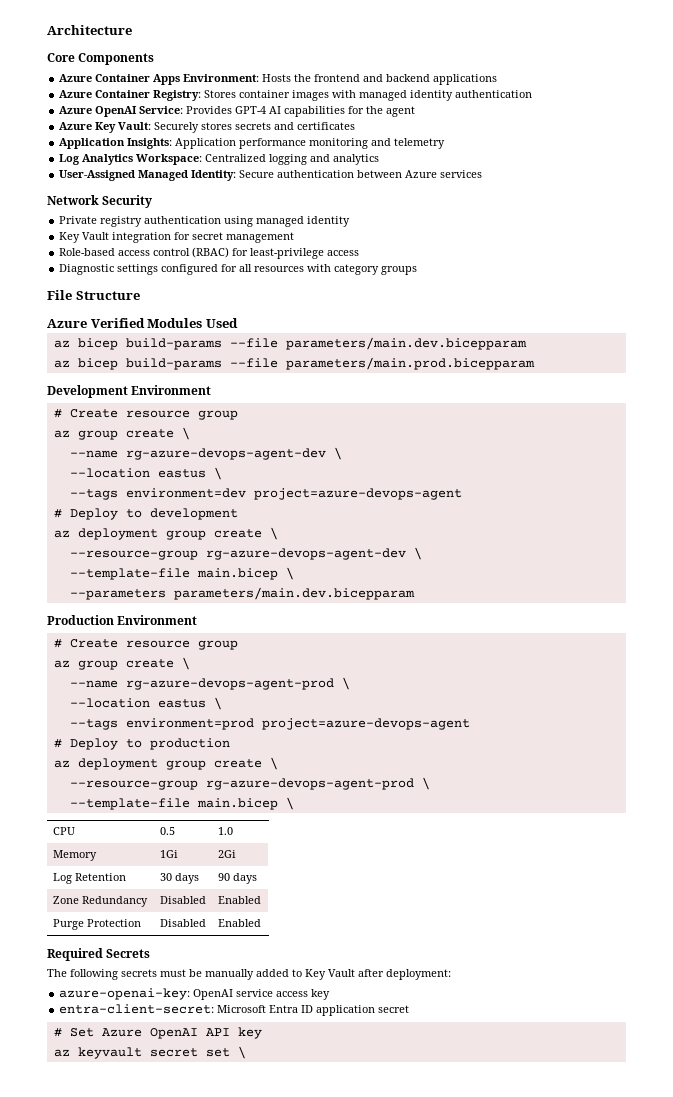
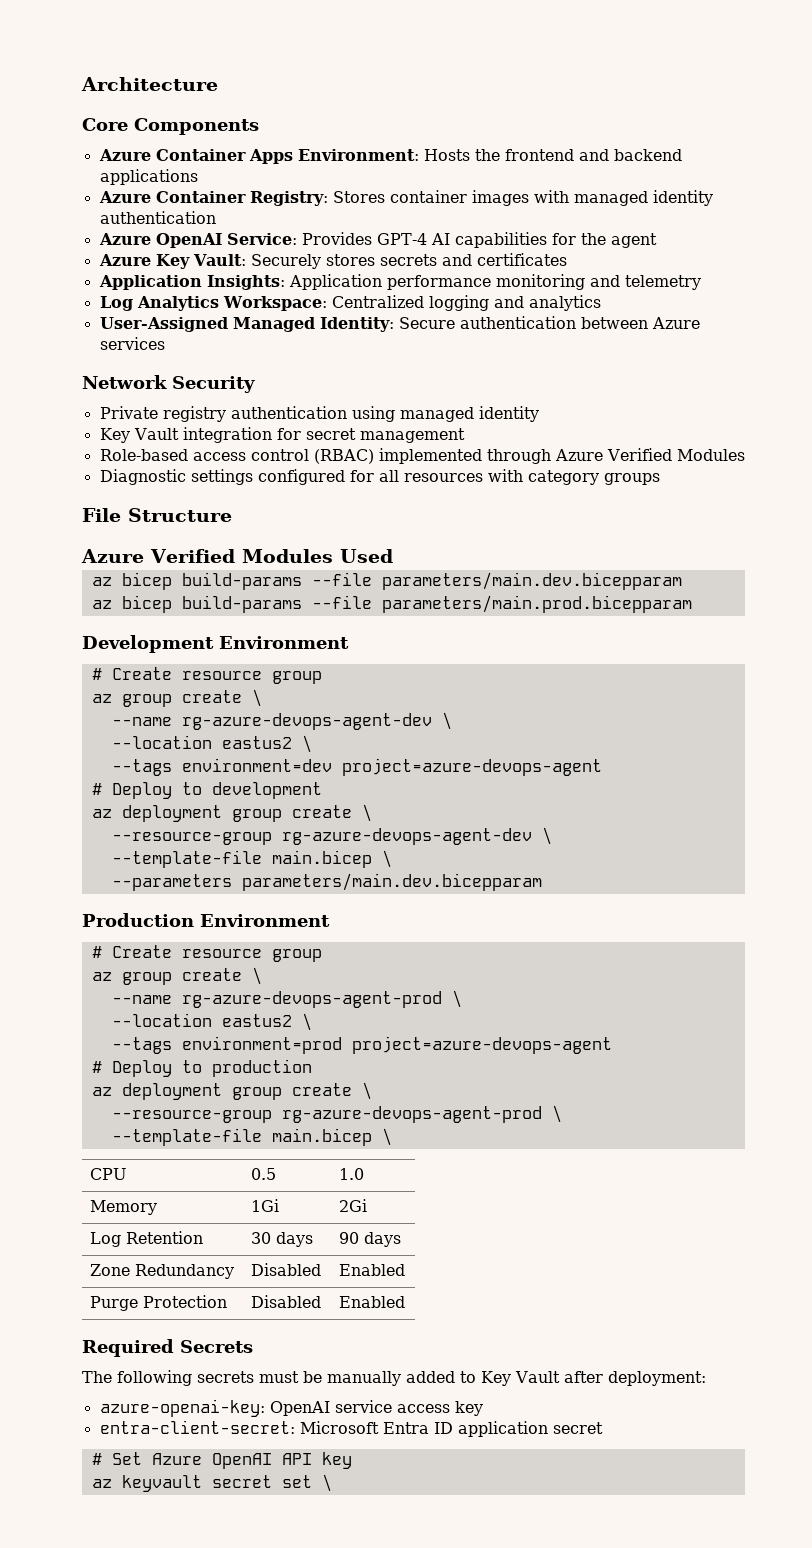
- Role-based access control (RBAC) for least-privilege access
+ Role-based access control (RBAC) implemented through Azure Verified Modules
  --name rg-azure-devops-agent-dev \
- --location eastus \
+ --location eastus2 \
  --name rg-azure-devops-agent-prod \
- --location eastus \
+ --location eastus2 \

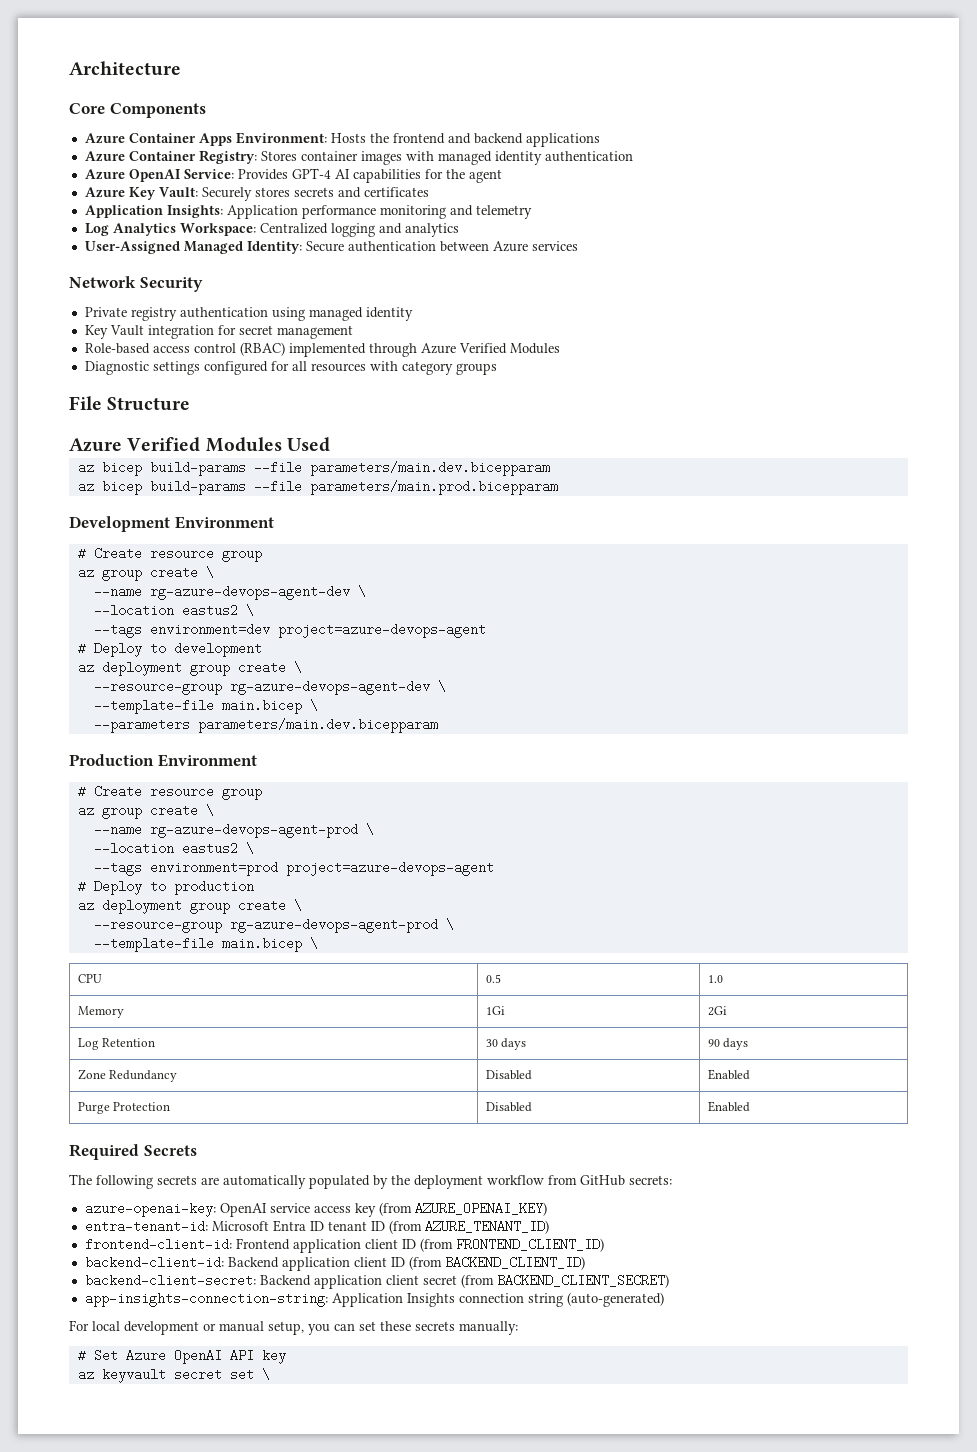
- The following secrets must be manually added to Key Vault after deployment:
+ The following secrets are automatically populated by the deployment workflow from GitHub secrets:
- azure-openai-key: OpenAI service access key
- entra-client-secret: Microsoft Entra ID application secret
+ azure-openai-key: OpenAI service access key (from AZURE_OPENAI_KEY)
+ entra-tenant-id: Microsoft Entra ID tenant ID (from AZURE_TENANT_ID)
+ frontend-client-id: Frontend application client ID (from FRONTEND_CLIENT_ID)
+ backend-client-id: Backend application client ID (from BACKEND_CLIENT_ID)
+ backend-client-secret: Backend application client secret (from BACKEND_CLIENT_SECRET)
+ app-insights-connection-string: Application Insights connection string (auto-generated)
+ For local development or manual setup, you can set these secrets manually:

